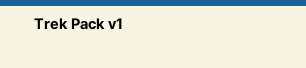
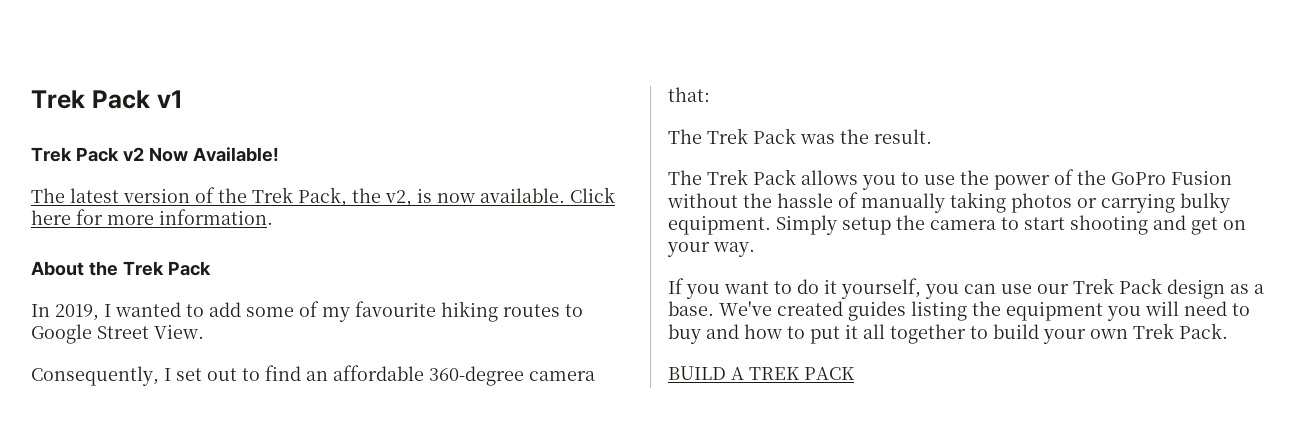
+ Trek Pack v2 Now Available!
+ The latest version of the Trek Pack, the v2, is now available. Click here for more information.
+ About the Trek Pack
+ In 2019, I wanted to add some of my favourite hiking routes to Google Street View.
+ Consequently, I set out to find an affordable 360-degree camera that:
+ The Trek Pack was the result.
+ The Trek Pack allows you to use the power of the GoPro Fusion without the hassle of manually taking photos or carrying bulky equipment. Simply setup the camera to start shooting and get on your way.
+ If you want to do it yourself, you can use our Trek Pack design as a base. We've created guides listing the equipment you will need to buy and how to put it all together to build your own Trek Pack.
+ BUILD A TREK PACK

